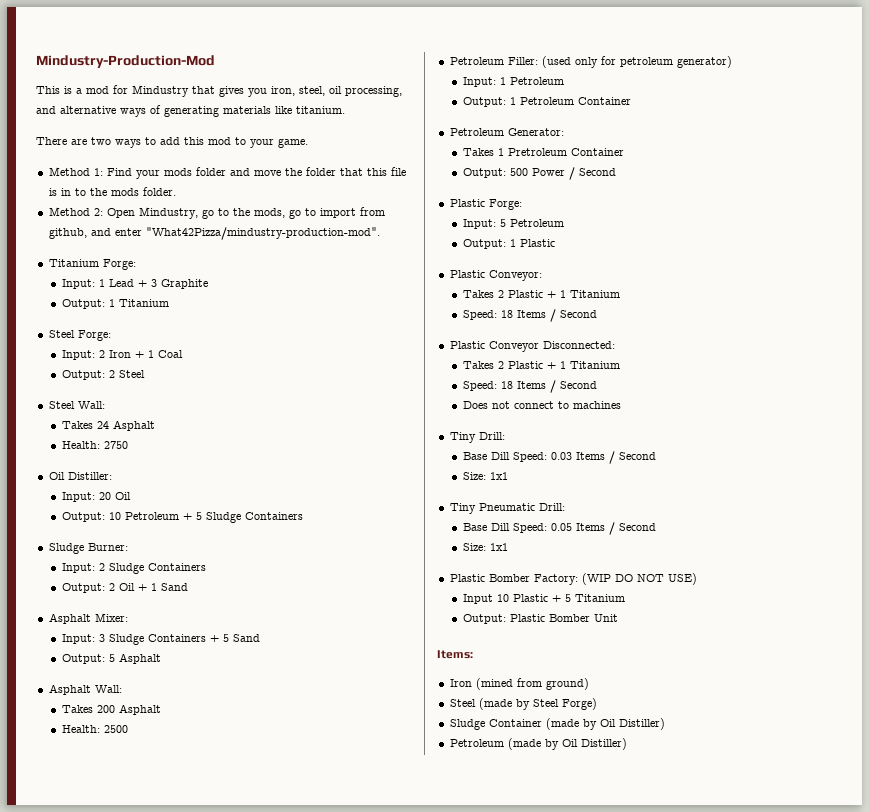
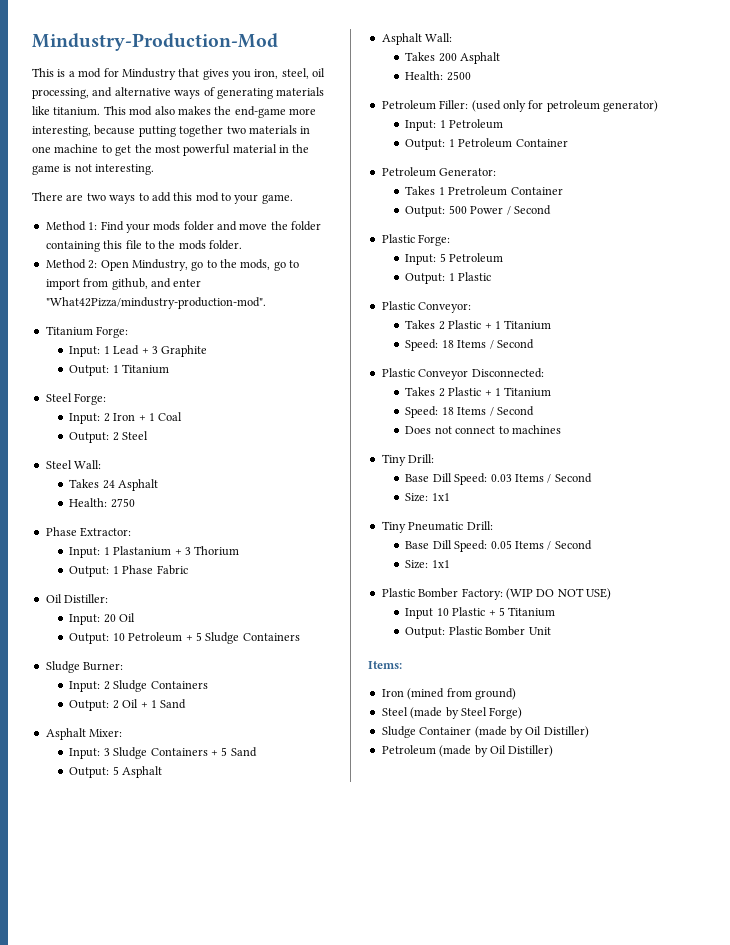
+ This mod also makes the end-game more interesting, because putting together two materials in one machine to get the most powerful material in the game is not interesting.
- Method 1: Find your mods folder and move the folder that this file is in to the mods folder.
+ Method 1: Find your mods folder and move the folder containing this file to the mods folder.
+ Phase Extractor:
+ Input: 1 Plastanium + 3 Thorium
+ Output: 1 Phase Fabric

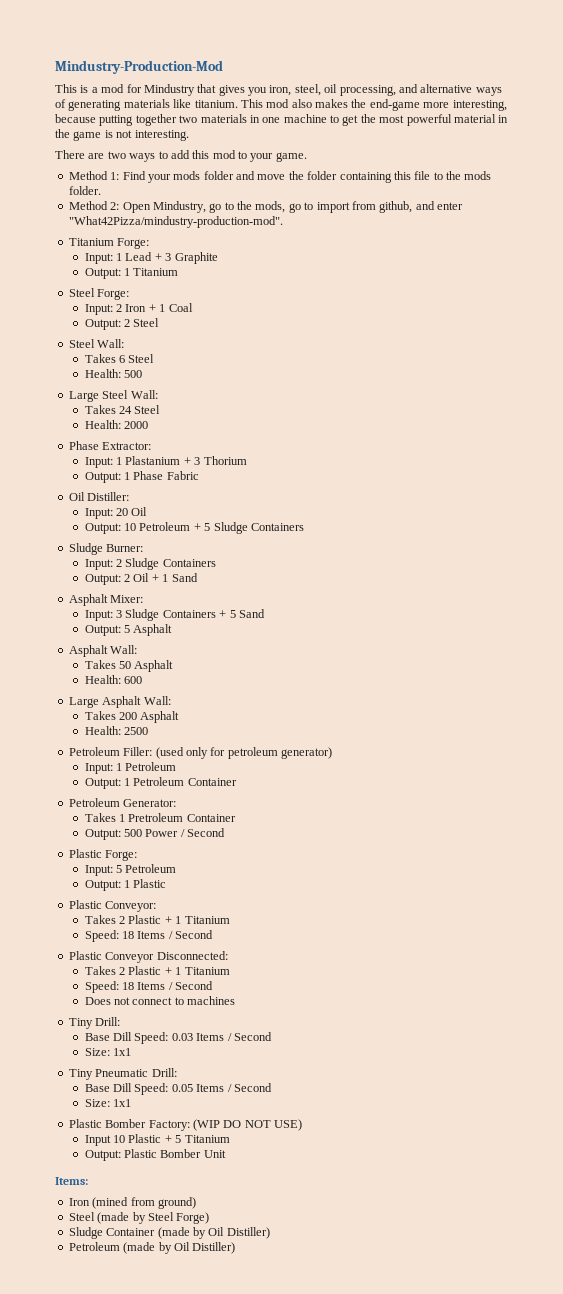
- Takes 24 Asphalt
- Health: 2750
+ Takes 6 Steel
+ Health: 500
+ Large Steel Wall:
+ Takes 24 Steel
+ Health: 2000
+ Takes 50 Asphalt
+ Health: 600
+ Large Asphalt Wall:

